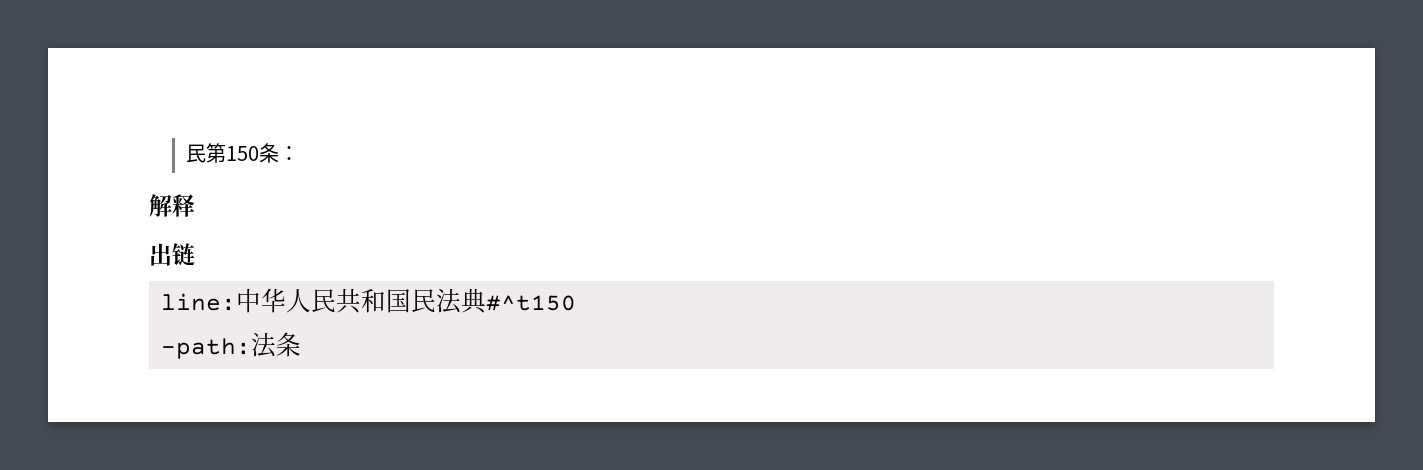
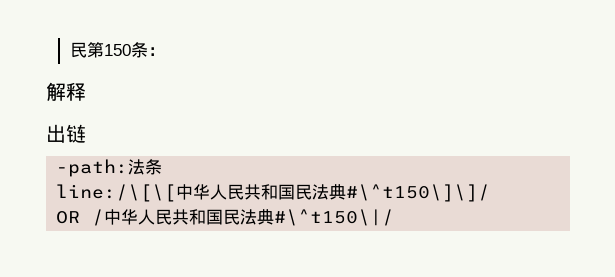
- line:中华人民共和国民法典#^t150
  -path:法条
+ line:/\[\[中华人民共和国民法典#\^t150\]\]/
+ OR /中华人民共和国民法典#\^t150\|/

